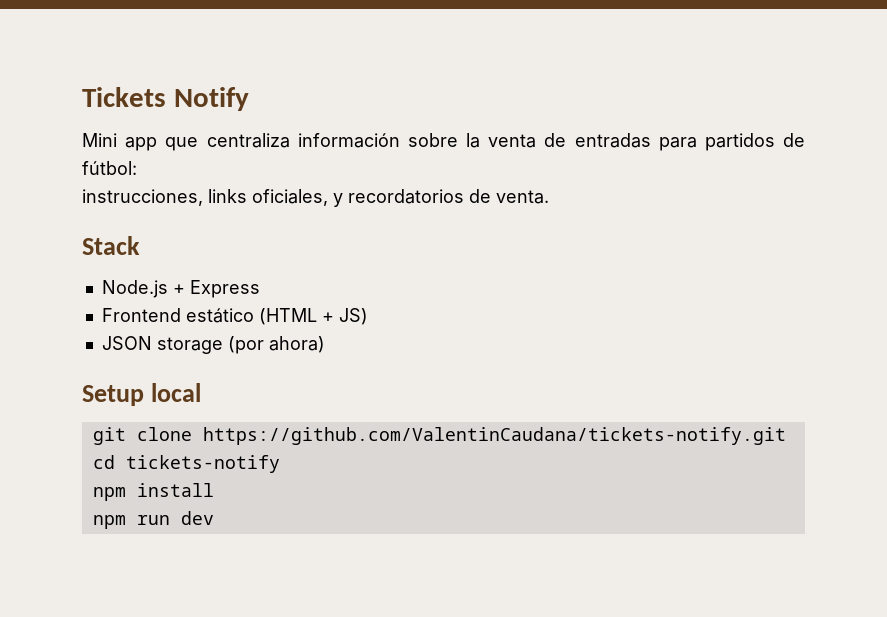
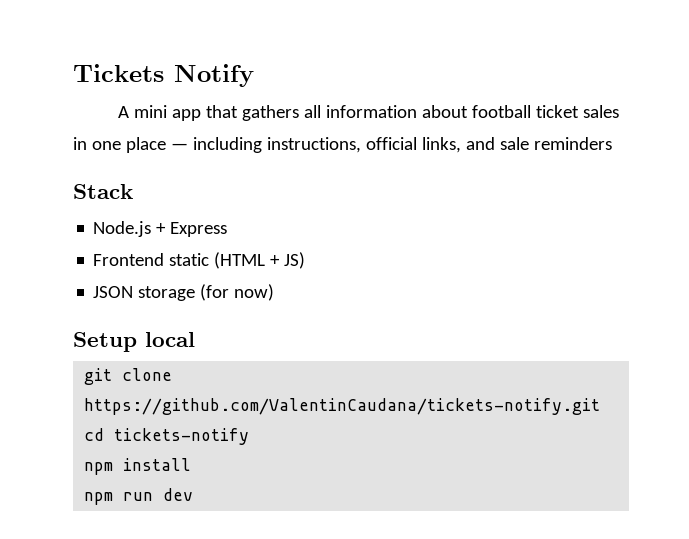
- Mini app que centraliza información sobre la venta de entradas para partidos de fútbol:
- instrucciones, links oficiales, y recordatorios de venta.
+ A mini app that gathers all information about football ticket sales in one place — including instructions, official links, and sale reminders
- Frontend estático (HTML + JS)
+ Frontend static (HTML + JS)
- JSON storage (por ahora)
+ JSON storage (for now)

